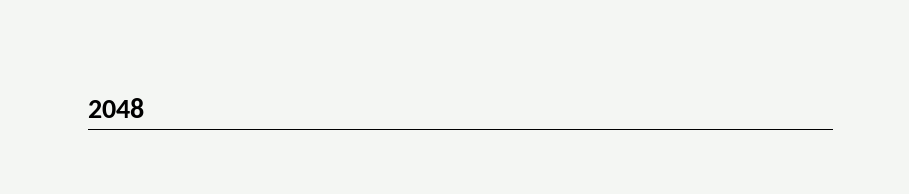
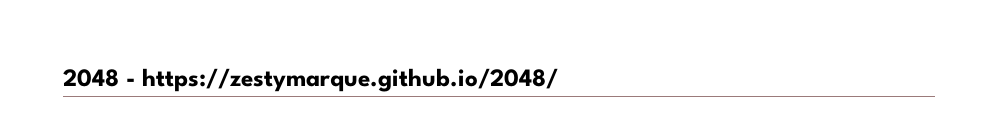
- 2048
+ 2048 - https://zestymarque.github.io/2048/

